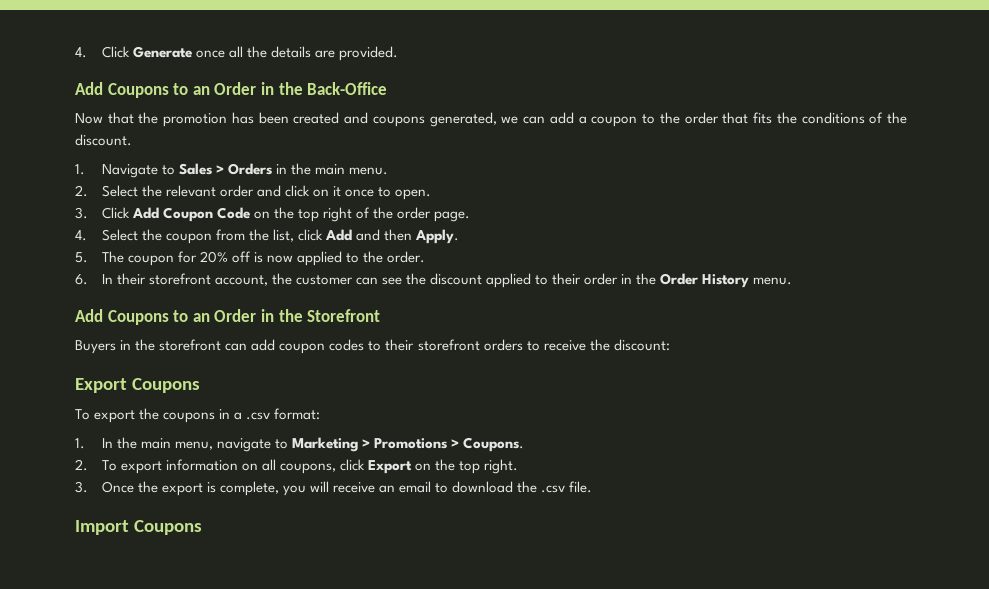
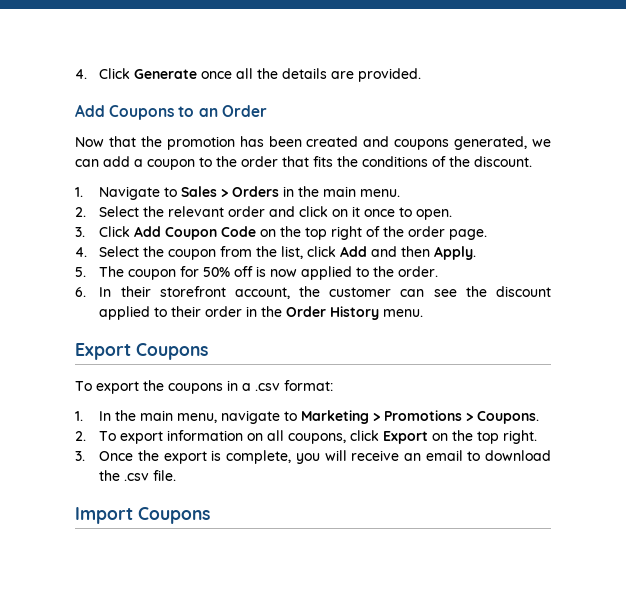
- Add Coupons to an Order in the Back-Office
+ Add Coupons to an Order
- 5. The coupon for 20% off is now applied to the order.
+ 5. The coupon for 50% off is now applied to the order.
- Add Coupons to an Order in the Storefront
- Buyers in the storefront can add coupon codes to their storefront orders to receive the discount:

